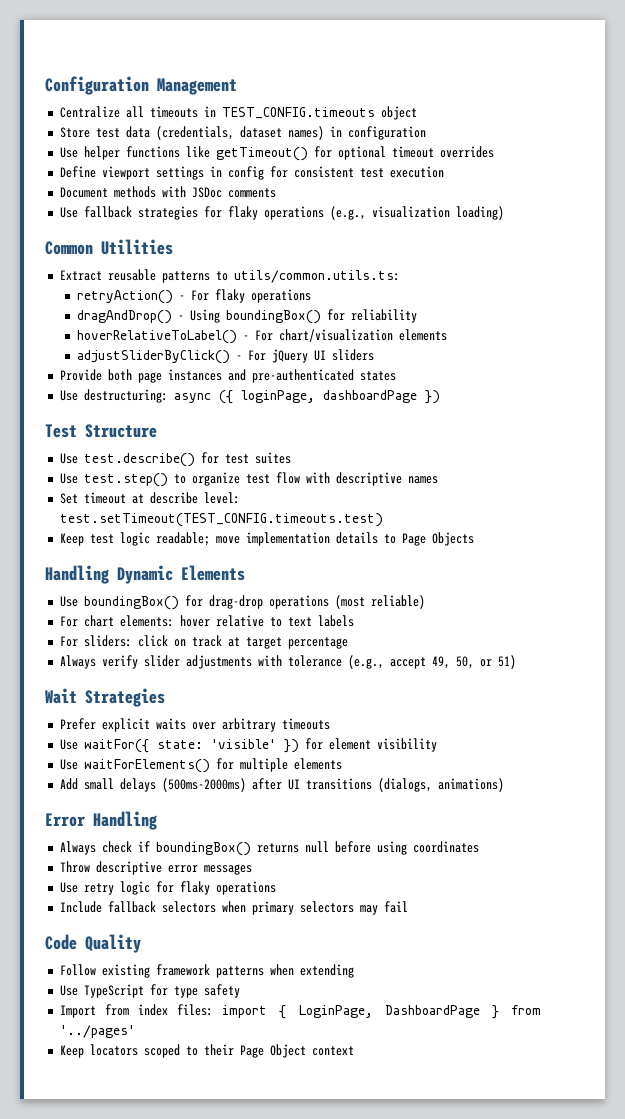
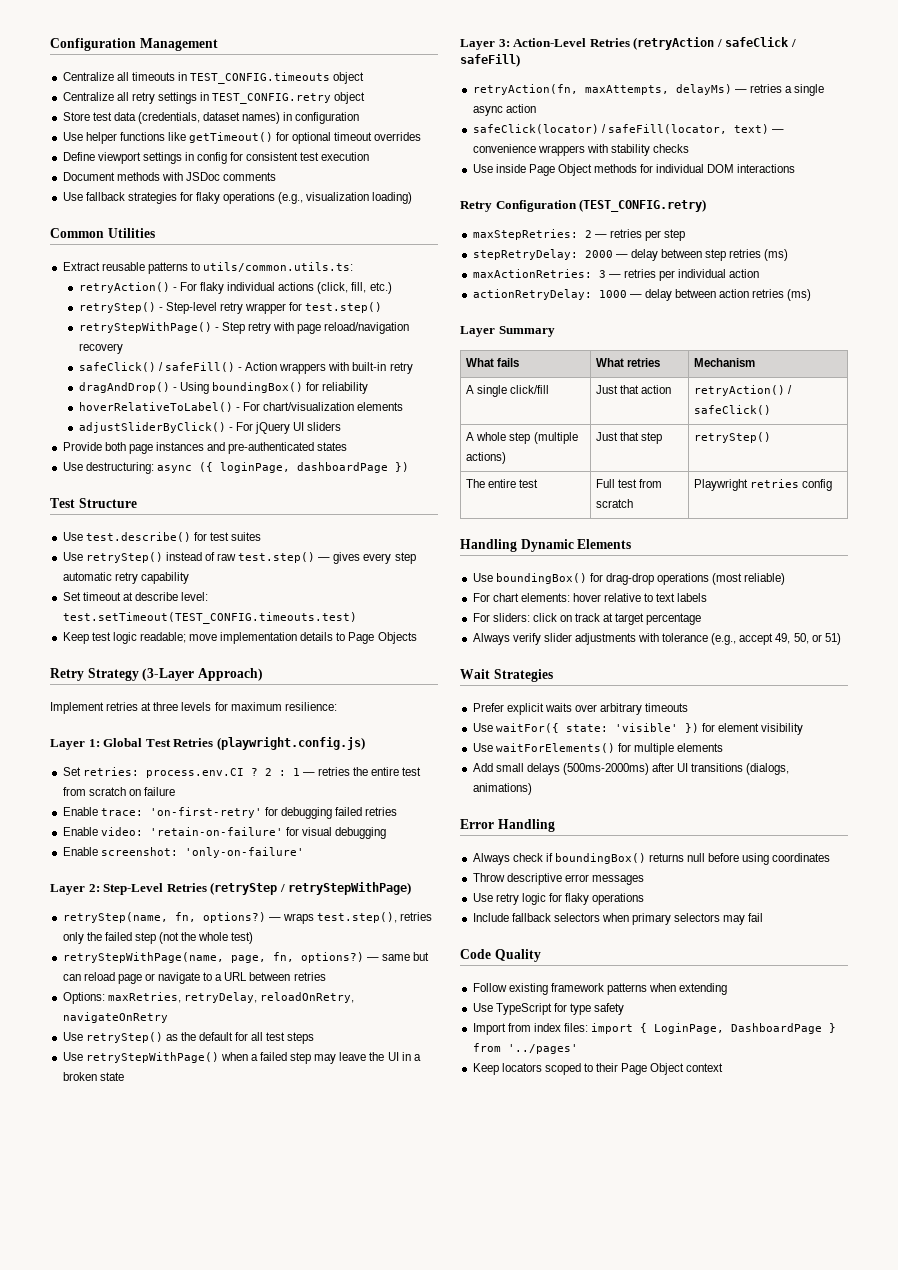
+ Centralize all retry settings in TEST_CONFIG.retry object
- retryAction() - For flaky operations
+ retryAction() - For flaky individual actions (click, fill, etc.)
+ retryStep() - Step-level retry wrapper for test.step()
+ retryStepWithPage() - Step retry with page reload/navigation recovery
+ safeClick() / safeFill() - Action wrappers with built-in retry
- Use test.step() to organize test flow with descriptive names
+ Use retryStep() instead of raw test.step() — gives every step automatic retry capability
+ Retry Strategy (3-Layer Approach)
+ Implement retries at three levels for maximum resilience:
+ Layer 1: Global Test Retries (playwright.config.js)
+ Set retries: process.env.CI ? 2 : 1 — retries the entire test from scratch on failure
+ Enable trace: 'on-first-retry' for debugging failed retries
+ Enable video: 'retain-on-failure' for visual debugging
+ Enable screenshot: 'only-on-failure'
+ Layer 2: Step-Level Retries (retryStep / retryStepWithPage)
+ retryStep(name, fn, options?) — wraps test.step(), retries only the failed step (not the whole test)
+ retryStepWithPage(name, page, fn, options?) — same but can reload page or navigate to a URL between retries
+ Options: maxRetries, retryDelay, reloadOnRetry, navigateOnRetry
+ Use retryStep() as the default for all test steps
+ Use retryStepWithPage() when a failed step may leave the UI in a broken state
+ Layer 3: Action-Level Retries (retryAction / safeClick / safeFill)
+ retryAction(fn, maxAttempts, delayMs) — retries a single async action
+ safeClick(locator) / safeFill(locator, text) — convenience wrappers with stability checks
+ Use inside Page Object methods for individual DOM interactions
+ Retry Configuration (TEST_CONFIG.retry)
+ maxStepRetries: 2 — retries per step
+ stepRetryDelay: 2000 — delay between step retries (ms)
+ maxActionRetries: 3 — retries per individual action
+ actionRetryDelay: 1000 — delay between action retries (ms)
+ Layer Summary
+ What fails | What retries | Mechanism
+ A single click/fill | Just that action | retryAction() / safeClick()
+ A whole step (multiple actions) | Just that step | retryStep()
+ The entire test | Full test from scratch | Playwright retries config

